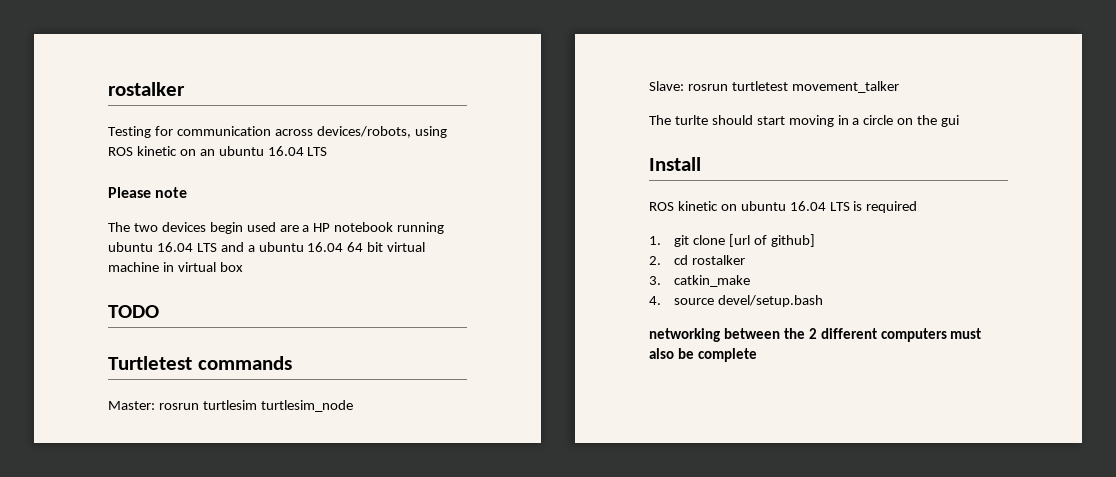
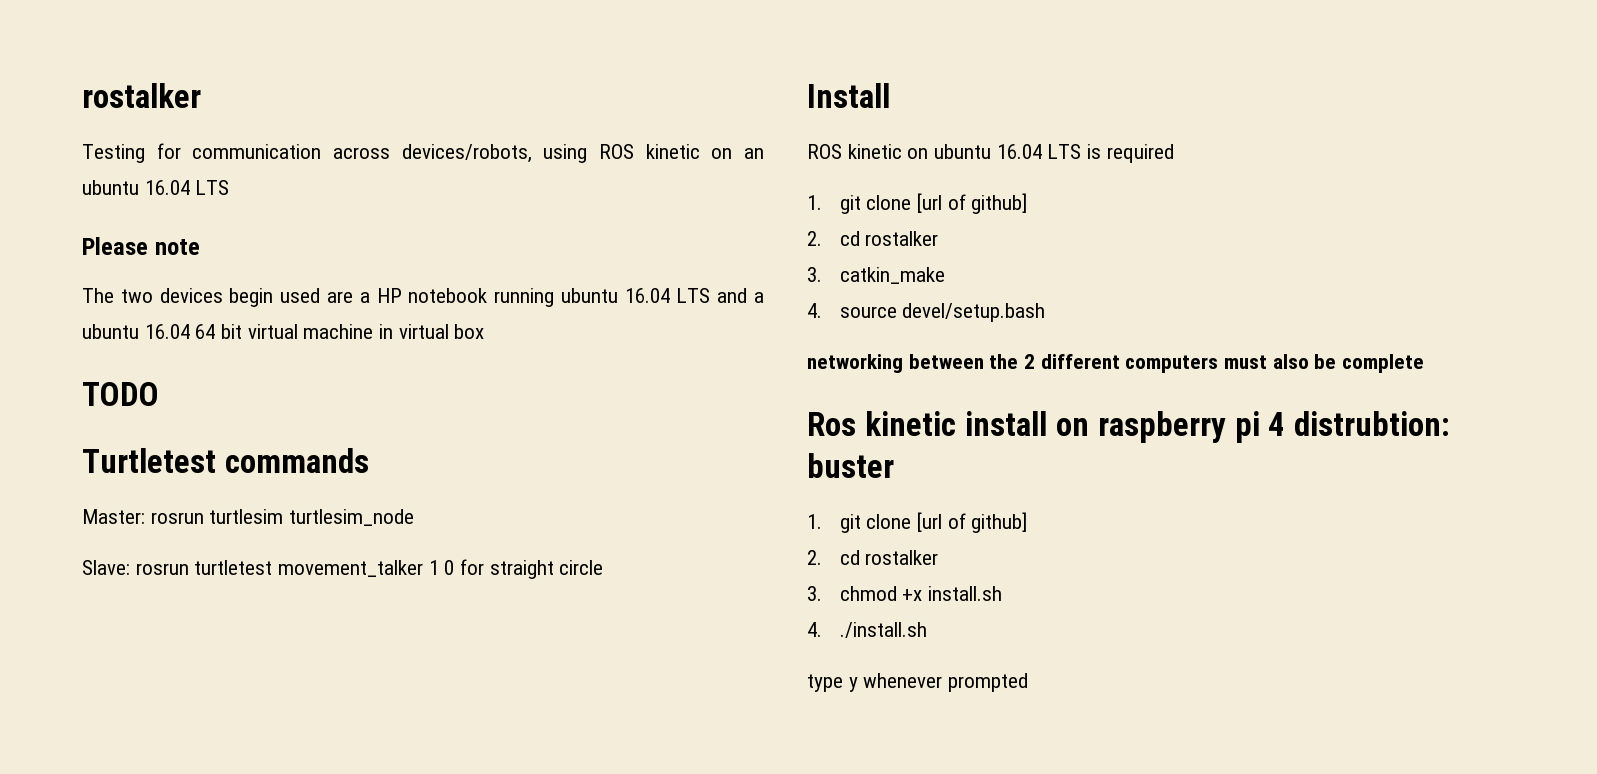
- Slave: rosrun turtletest movement_talker
- The turlte should start moving in a circle on the gui
+ Slave: rosrun turtletest movement_talker 1 0 for straight circle
+ Ros kinetic install on raspberry pi 4 distrubtion: buster
+ 1. git clone [url of github]
+ 2. cd rostalker
+ 3. chmod +x install.sh
+ 4. ./install.sh
+ type y whenever prompted

